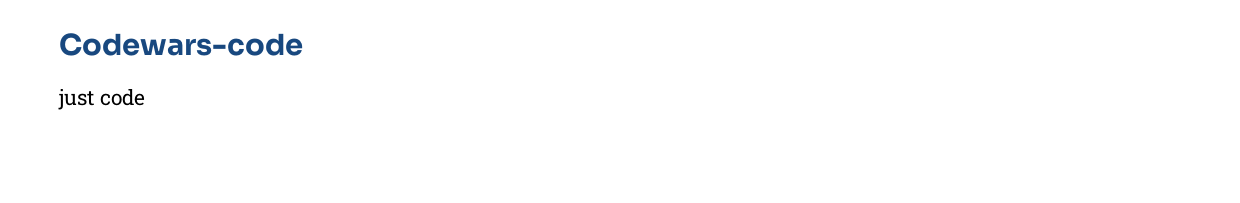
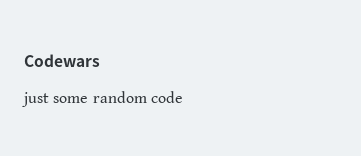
- Codewars-code
+ Codewars
- just code
+ just some random code

